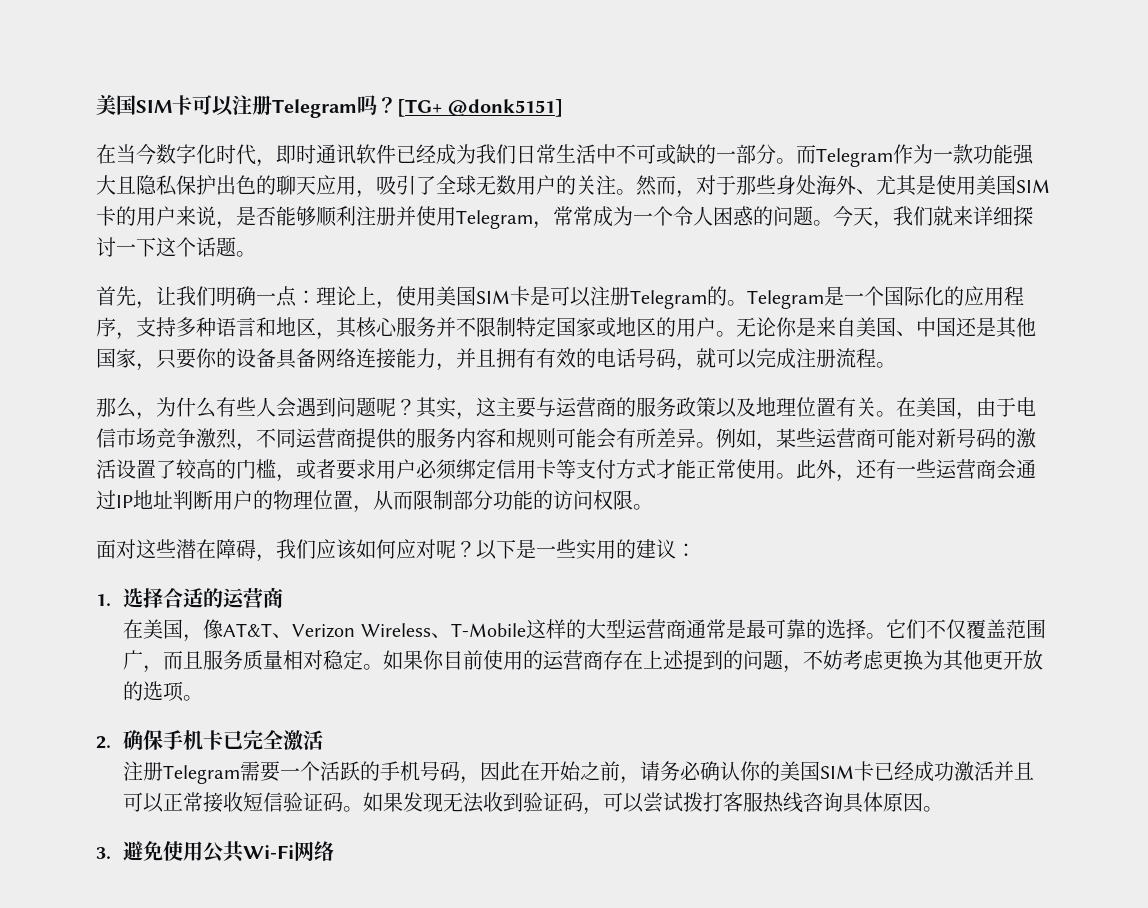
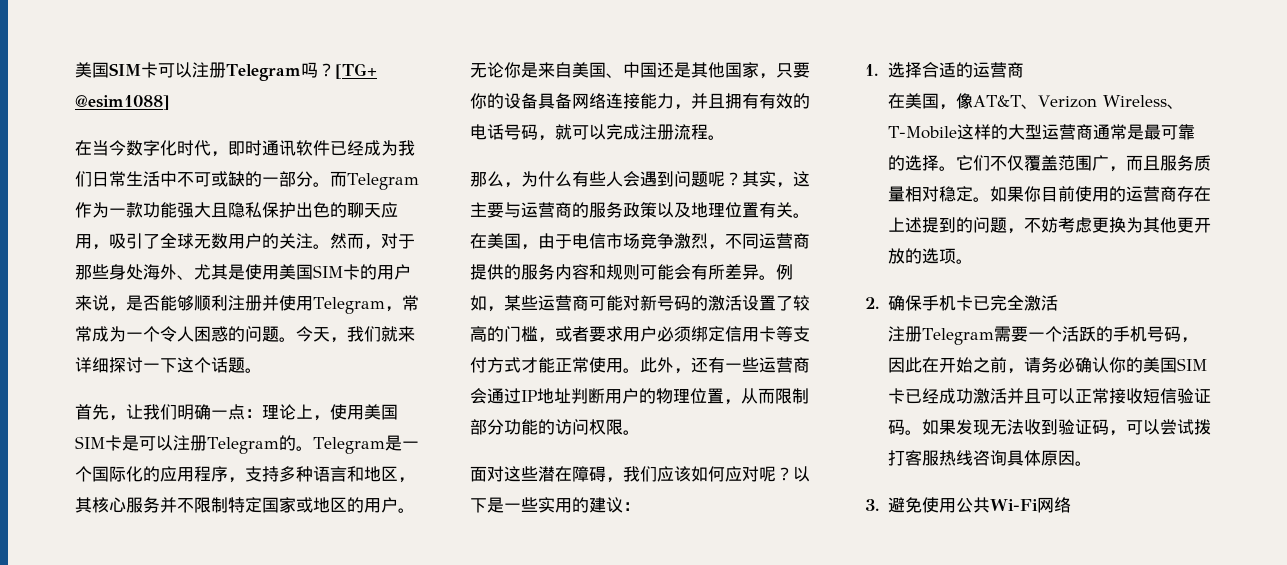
- [TG+ @donk5151]
+ [TG+ @esim1088]

